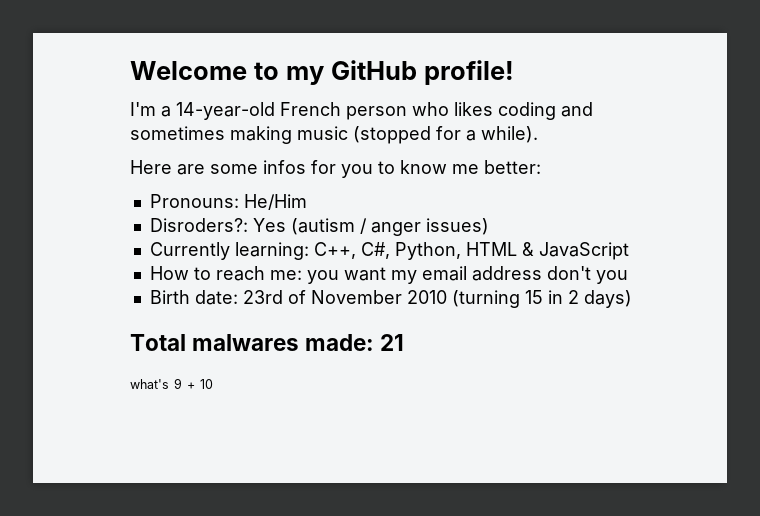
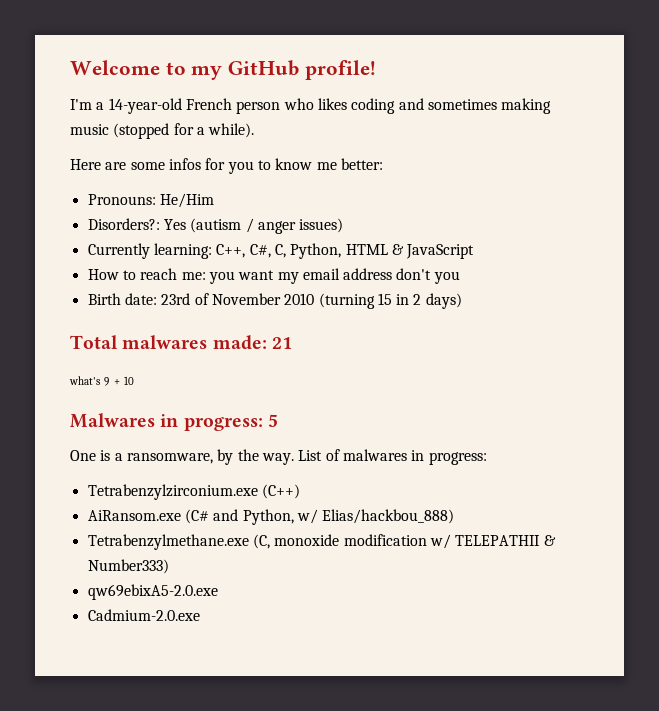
- Disroders?: Yes (autism / anger issues)
+ Disorders?: Yes (autism / anger issues)
- Currently learning: C++, C#, Python, HTML & JavaScript
+ Currently learning: C++, C#, C, Python, HTML & JavaScript
+ Malwares in progress: 5
+ One is a ransomware, by the way. List of malwares in progress:
+ Tetrabenzylzirconium.exe (C++)
+ AiRansom.exe (C# and Python, w/ Elias/hackbou_888)
+ Tetrabenzylmethane.exe (C, monoxide modification w/ TELEPATHII & Number333)
+ qw69ebixA5-2.0.exe
+ Cadmium-2.0.exe

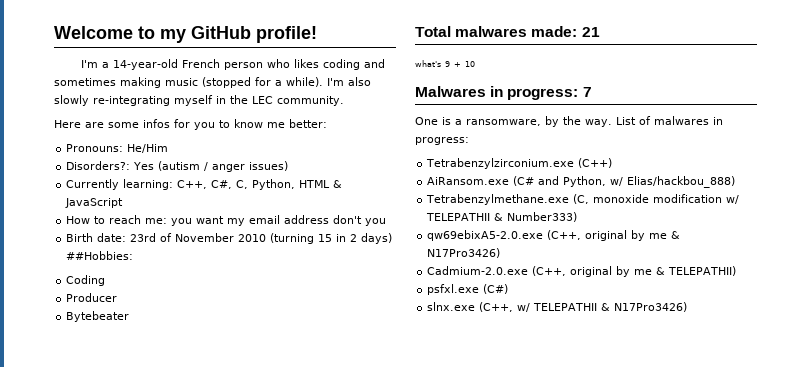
+ I'm also slowly re-integrating myself in the LEC community.
- Birth date: 23rd of November 2010 (turning 15 in 2 days)
+ Birth date: 23rd of November 2010 (turning 15 in 2 days) ##Hobbies:
+ Coding
+ Producer
+ Bytebeater
- Malwares in progress: 5
+ Malwares in progress: 7
- qw69ebixA5-2.0.exe
- Cadmium-2.0.exe
+ qw69ebixA5-2.0.exe (C++, original by me & N17Pro3426)
+ Cadmium-2.0.exe (C++, original by me & TELEPATHII)
+ psfxl.exe (C#)
+ slnx.exe (C++, w/ TELEPATHII & N17Pro3426)

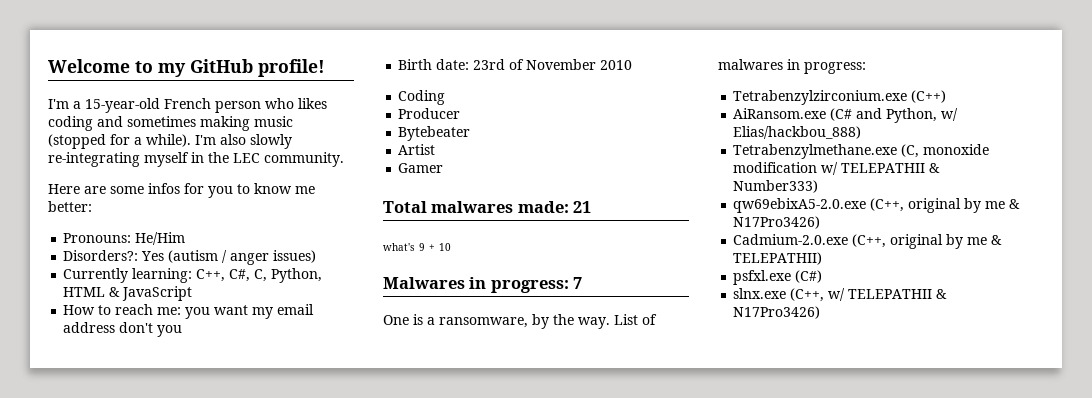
- I'm a 14-year-old French person who likes coding and sometimes making music (stopped for a while).
+ I'm a 15-year-old French person who likes coding and sometimes making music (stopped for a while).
- Birth date: 23rd of November 2010 (turning 15 in 2 days) ##Hobbies:
+ Birth date: 23rd of November 2010
+ Artist
+ Gamer

